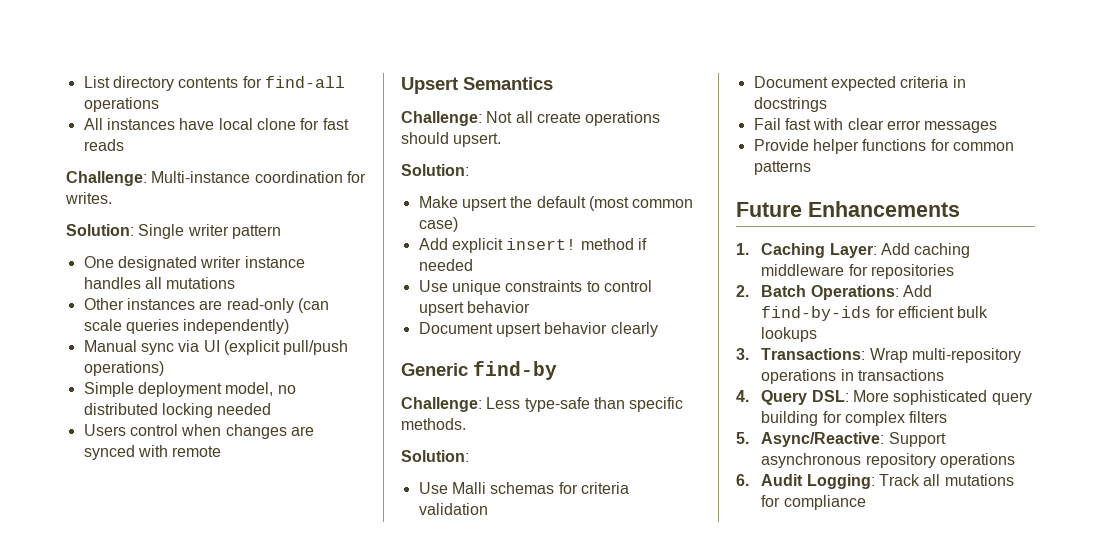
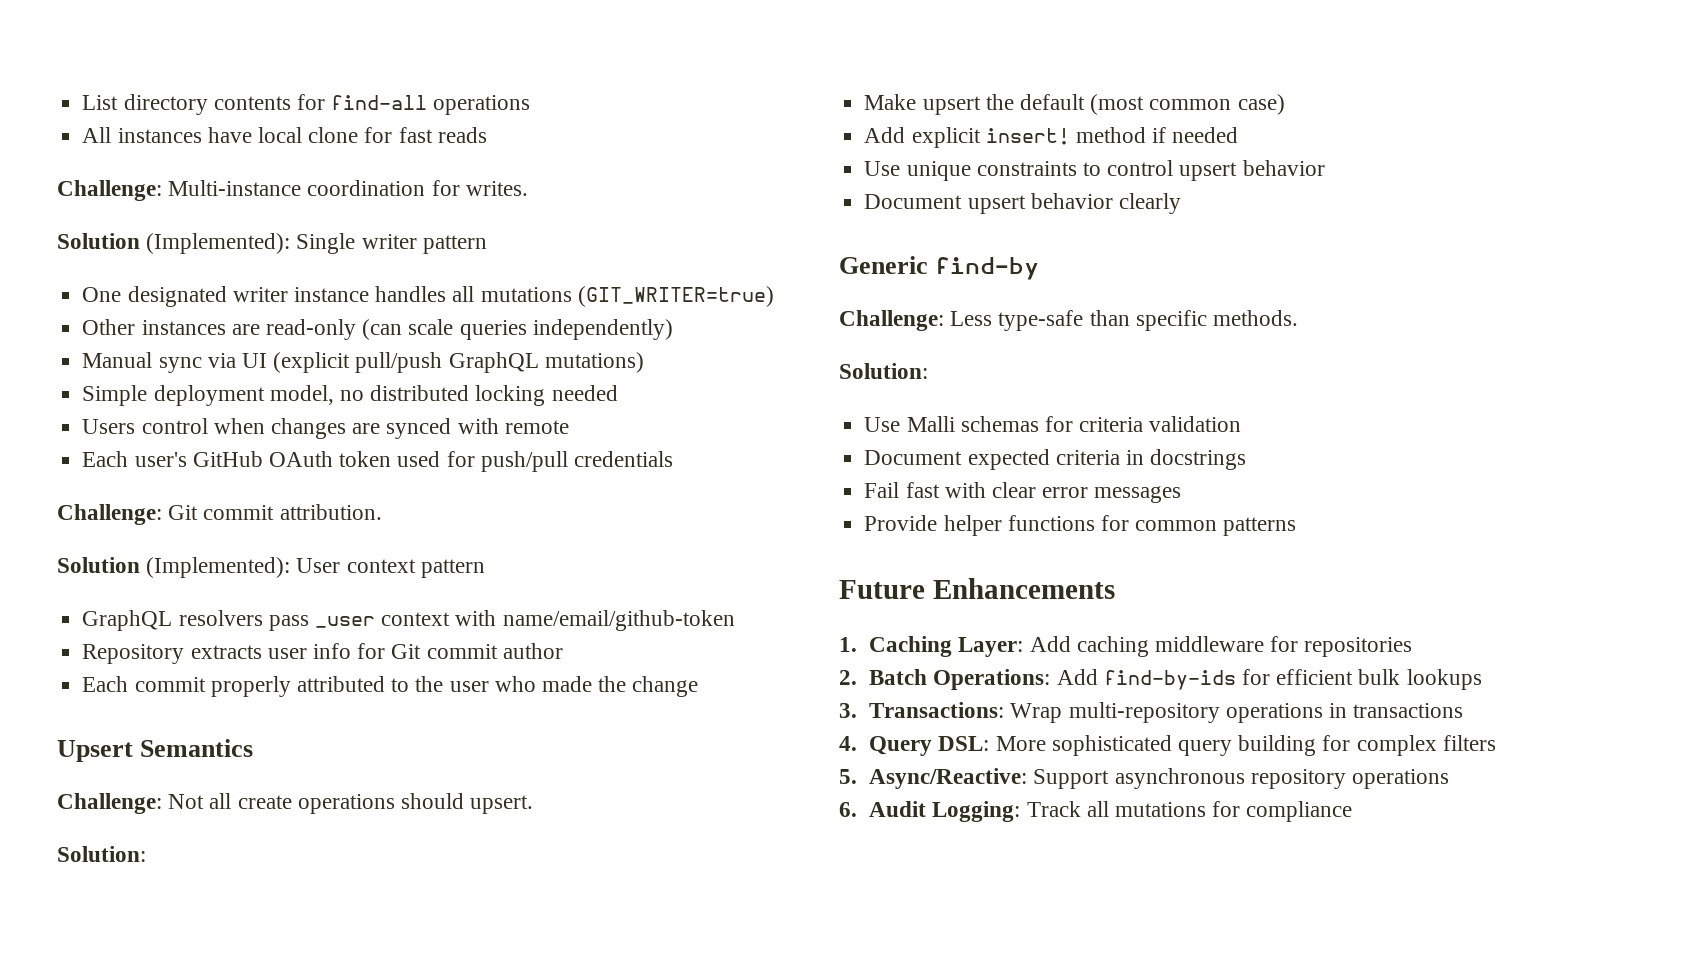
- Solution: Single writer pattern
+ Solution (Implemented): Single writer pattern
- One designated writer instance handles all mutations
+ One designated writer instance handles all mutations (GIT_WRITER=true)
- Manual sync via UI (explicit pull/push operations)
+ Manual sync via UI (explicit pull/push GraphQL mutations)
+ Each user's GitHub OAuth token used for push/pull credentials
+ Challenge: Git commit attribution.
+ Solution (Implemented): User context pattern
+ GraphQL resolvers pass _user context with name/email/github-token
+ Repository extracts user info for Git commit author
+ Each commit properly attributed to the user who made the change

